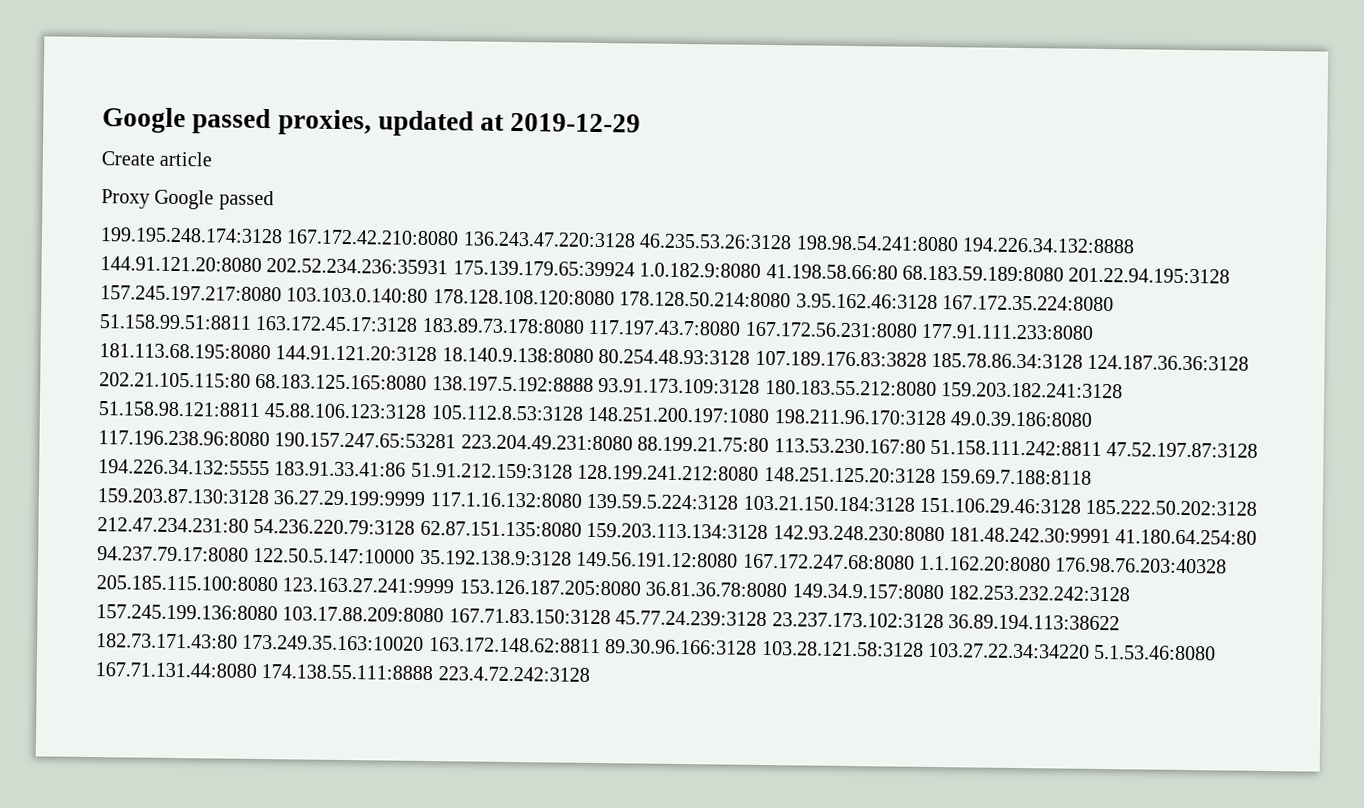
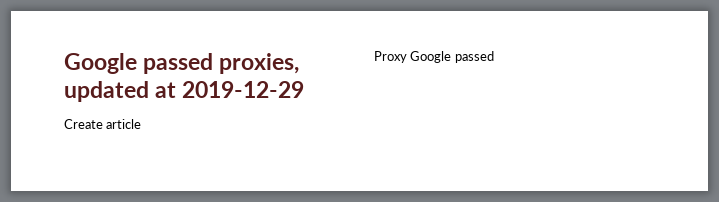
- 199.195.248.174:3128 167.172.42.210:8080 136.243.47.220:3128 46.235.53.26:3128 198.98.54.241:8080 194.226.34.132:8888 144.91.121.20:8080 202.52.234.236:35931 175.139.179.65:39924 1.0.182.9:8080 41.198.58.66:80 68.183.59.189:8080 201.22.94.195:3128 157.245.197.217:8080 103.103.0.140:80 178.128.108.120:8080 178.128.50.214:8080 3.95.162.46:3128 167.172.35.224:8080 51.158.99.51:8811 163.172.45.17:3128 183.89.73.178:8080 117.197.43.7:8080 167.172.56.231:8080 177.91.111.233:8080 181.113.68.195:8080 144.91.121.20:3128 18.140.9.138:8080 80.254.48.93:3128 107.189.176.83:3828 185.78.86.34:3128 124.187.36.36:3128 202.21.105.115:80 68.183.125.165:8080 138.197.5.192:8888 93.91.173.109:3128 180.183.55.212:8080 159.203.182.241:3128 51.158.98.121:8811 45.88.106.123:3128 105.112.8.53:3128 148.251.200.197:1080 198.211.96.170:3128 49.0.39.186:8080 117.196.238.96:8080 190.157.247.65:53281 223.204.49.231:8080 88.199.21.75:80 113.53.230.167:80 51.158.111.242:8811 47.52.197.87:3128 194.226.34.132:5555 183.91.33.41:86 51.91.212.159:3128 128.199.241.212:8080 148.251.125.20:3128 159.69.7.188:8118 159.203.87.130:3128 36.27.29.199:9999 117.1.16.132:8080 139.59.5.224:3128 103.21.150.184:3128 151.106.29.46:3128 185.222.50.202:3128 212.47.234.231:80 54.236.220.79:3128 62.87.151.135:8080 159.203.113.134:3128 142.93.248.230:8080 181.48.242.30:9991 41.180.64.254:80 94.237.79.17:8080 122.50.5.147:10000 35.192.138.9:3128 149.56.191.12:8080 167.172.247.68:8080 1.1.162.20:8080 176.98.76.203:40328 205.185.115.100:8080 123.163.27.241:9999 153.126.187.205:8080 36.81.36.78:8080 149.34.9.157:8080 182.253.232.242:3128 157.245.199.136:8080 103.17.88.209:8080 167.71.83.150:3128 45.77.24.239:3128 23.237.173.102:3128 36.89.194.113:38622 182.73.171.43:80 173.249.35.163:10020 163.172.148.62:8811 89.30.96.166:3128 103.28.121.58:3128 103.27.22.34:34220 5.1.53.46:8080 167.71.131.44:8080 174.138.55.111:8888 223.4.72.242:3128

